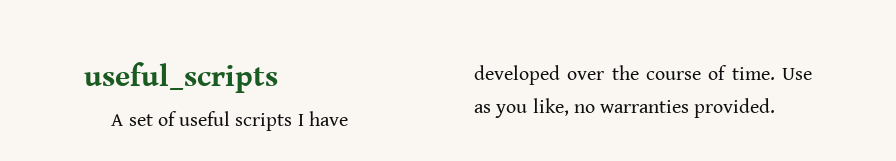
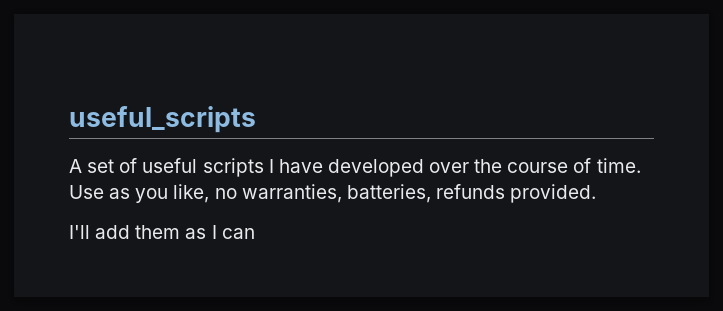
- Use as you like, no warranties provided.
+ Use as you like, no warranties, batteries, refunds provided.
+ I'll add them as I can

